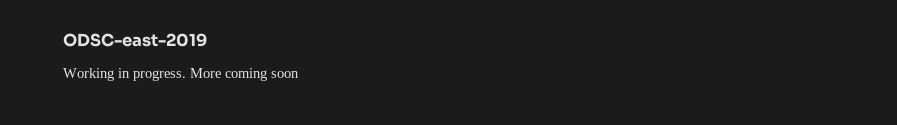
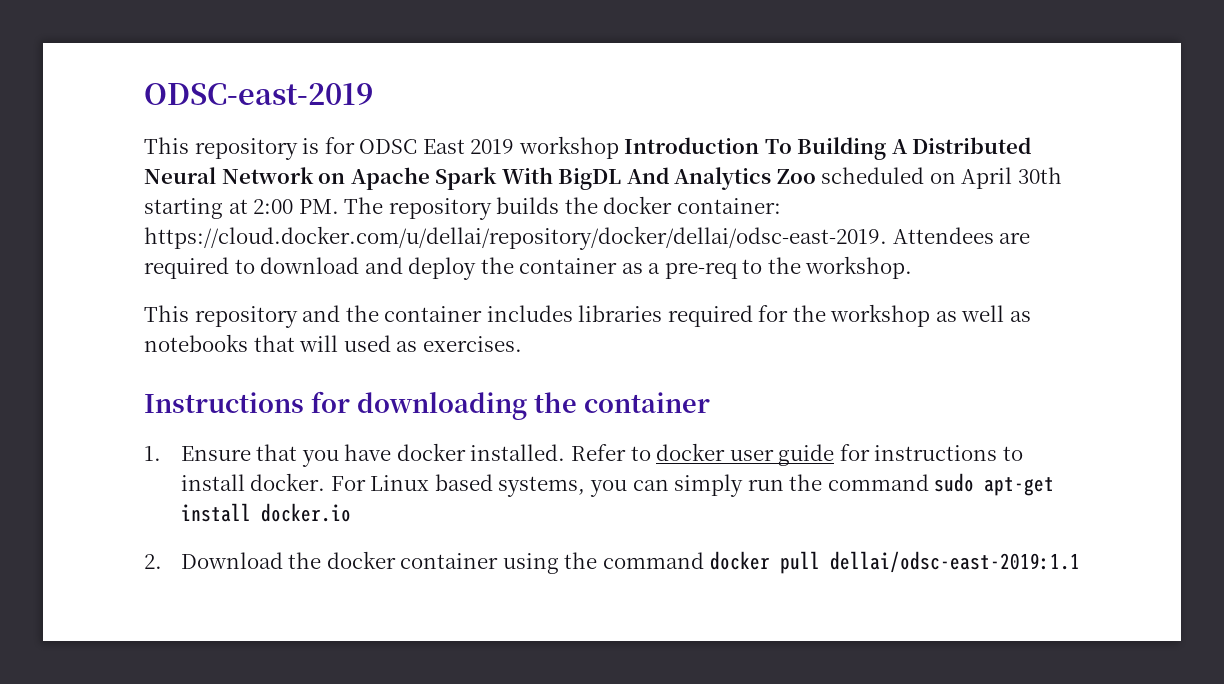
- Working in progress. More coming soon
+ This repository is for ODSC East 2019 workshop Introduction To Building A Distributed Neural Network on Apache Spark With BigDL And Analytics Zoo scheduled on April 30th starting at 2:00 PM. The repository builds the docker container: https://cloud.docker.com/u/dellai/repository/docker/dellai/odsc-east-2019. Attendees are required to download and deploy the container as a pre-req to the workshop.
+ This repository and the container includes libraries required for the workshop as well as notebooks that will used as exercises.
+ Instructions for downloading the container
+ 1. Ensure that you have docker installed. Refer to docker user guide for instructions to install docker. For Linux based systems, you can simply run the command sudo apt-get install docker.io
+ 2. Download the docker container using the command docker pull dellai/odsc-east-2019:1.1

